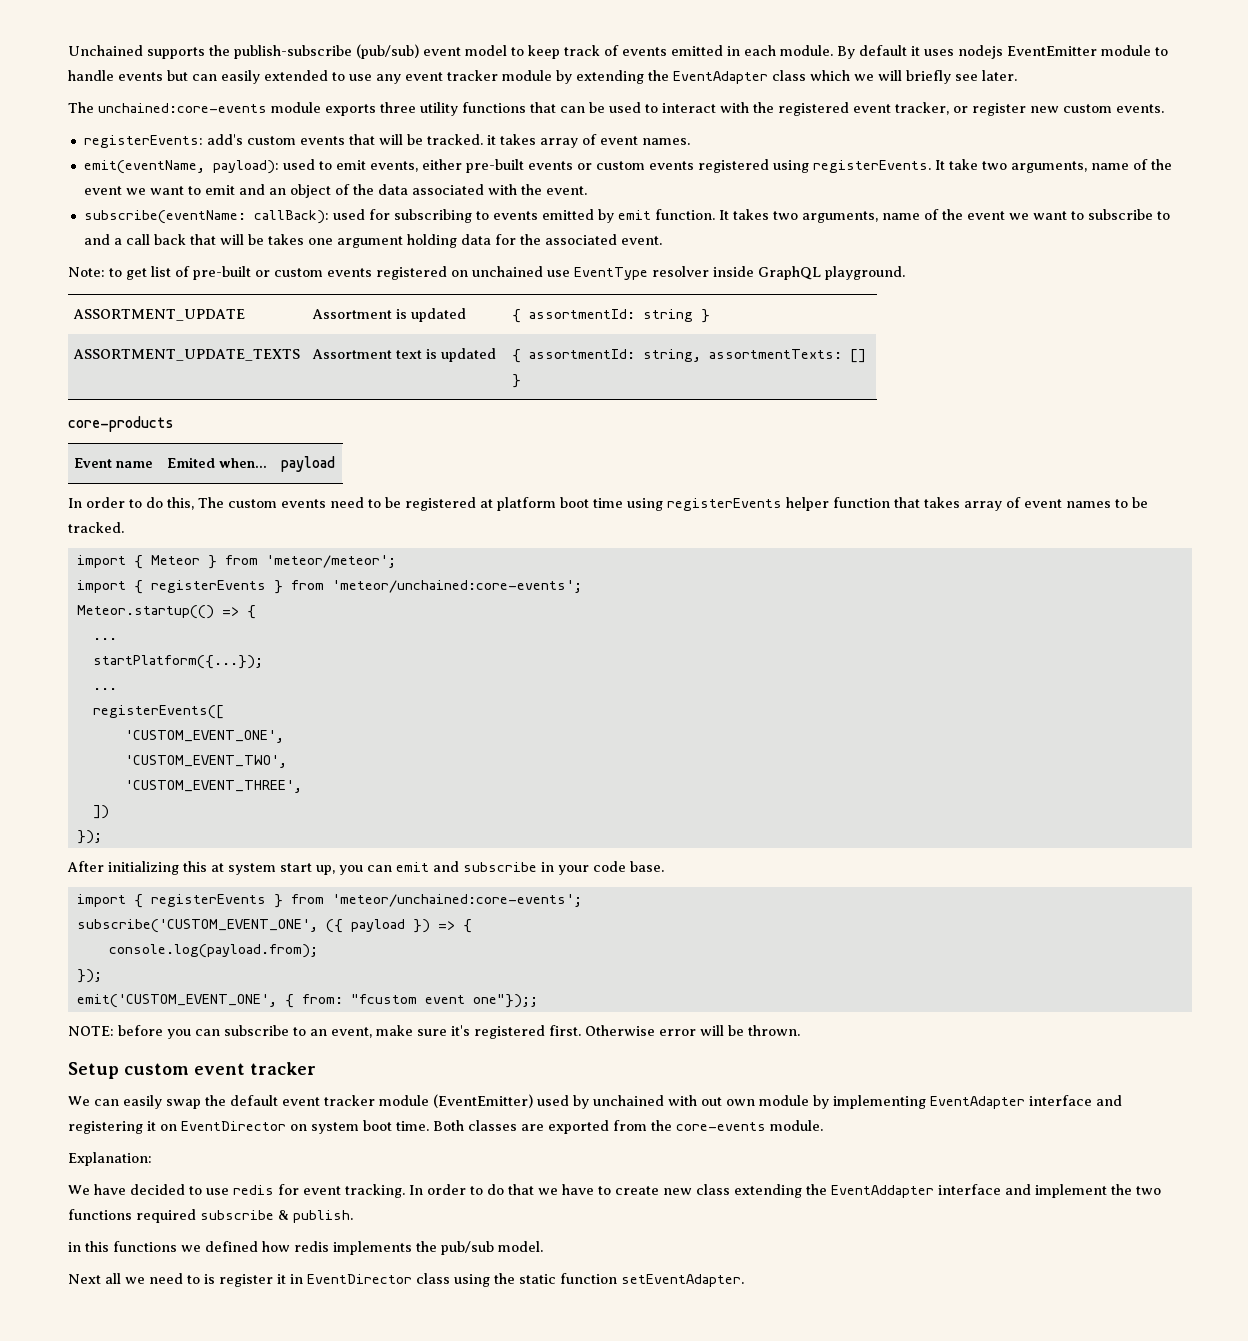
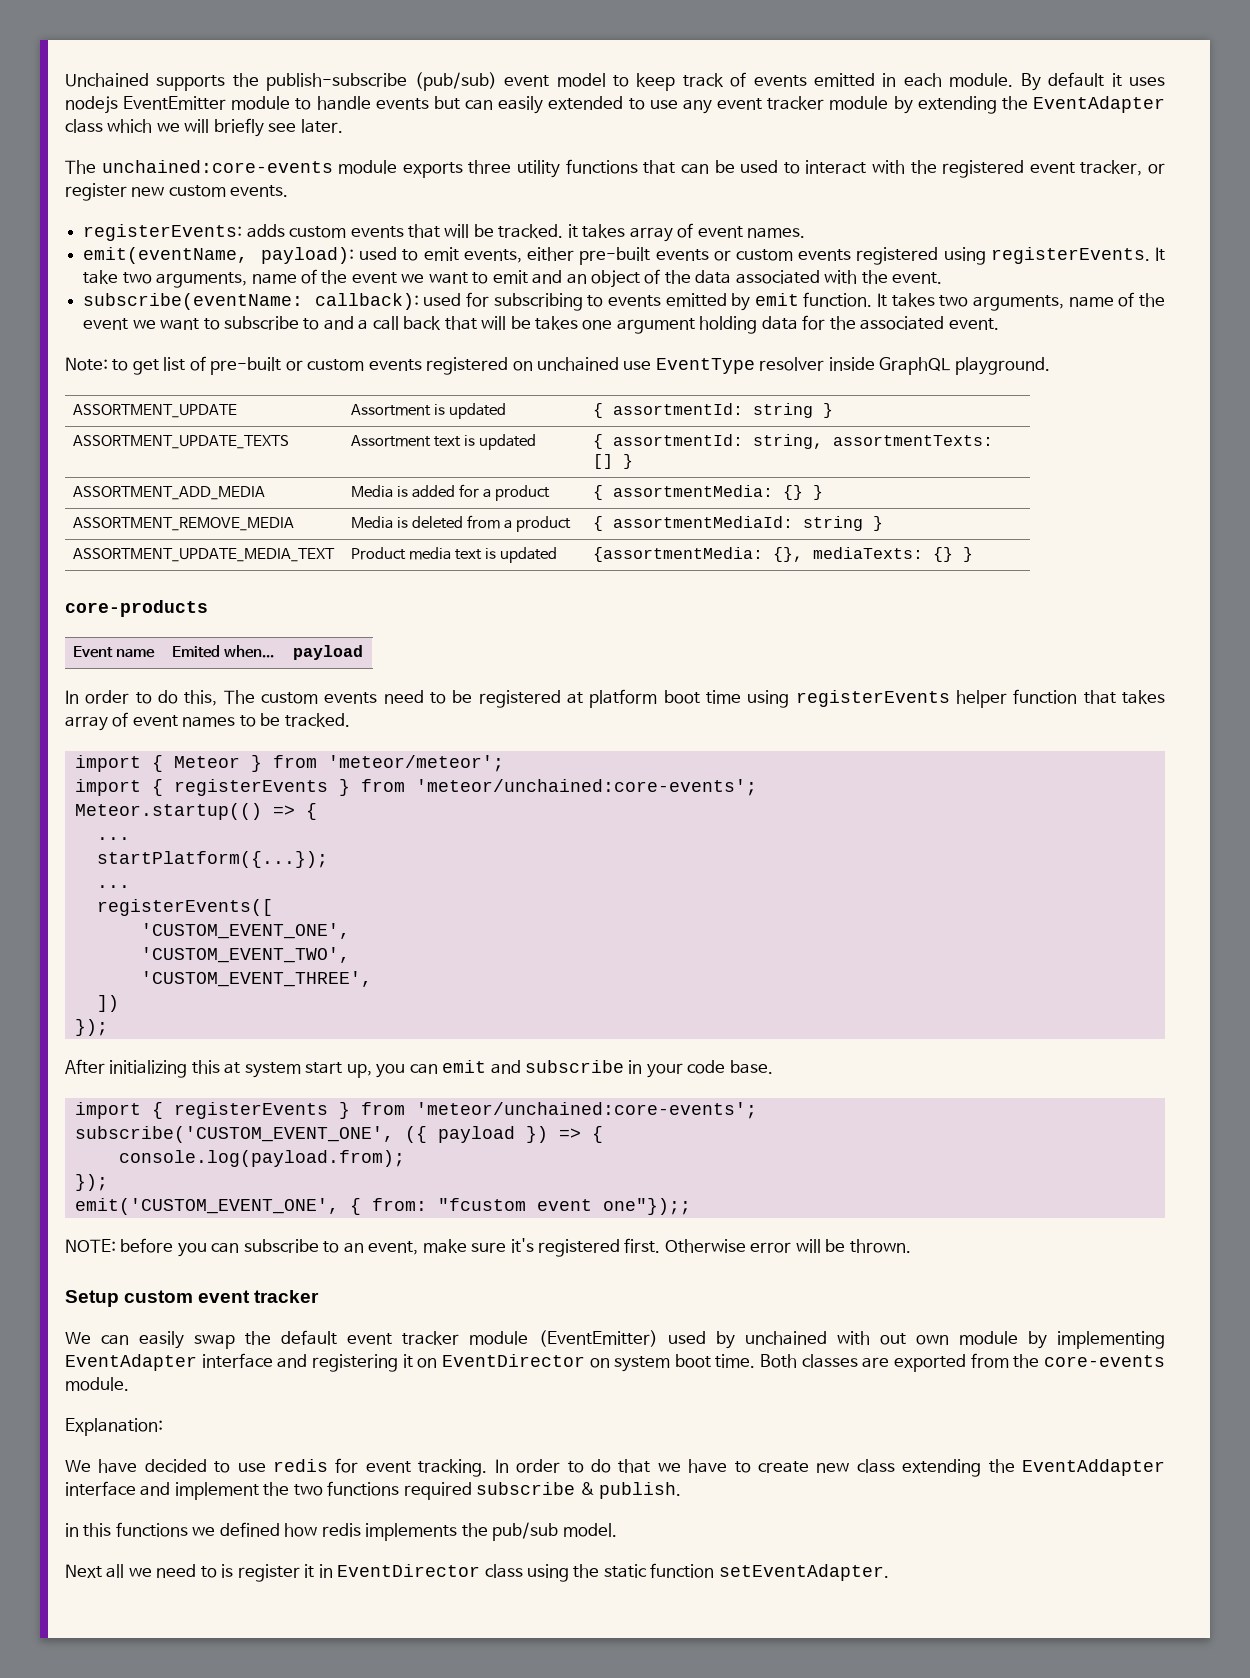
- registerEvents: add's custom events that will be tracked. it takes array of event names.
+ registerEvents: adds custom events that will be tracked. it takes array of event names.
- subscribe(eventName: callBack): used for subscribing to events emitted by emit function.
+ subscribe(eventName: callback): used for subscribing to events emitted by emit function.
+ ASSORTMENT_ADD_MEDIA | Media is added for a product | { assortmentMedia: {} }
+ ASSORTMENT_REMOVE_MEDIA | Media is deleted from a product | { assortmentMediaId: string }
+ ASSORTMENT_UPDATE_MEDIA_TEXT | Product media text is updated | {assortmentMedia: {}, mediaTexts: {} }

